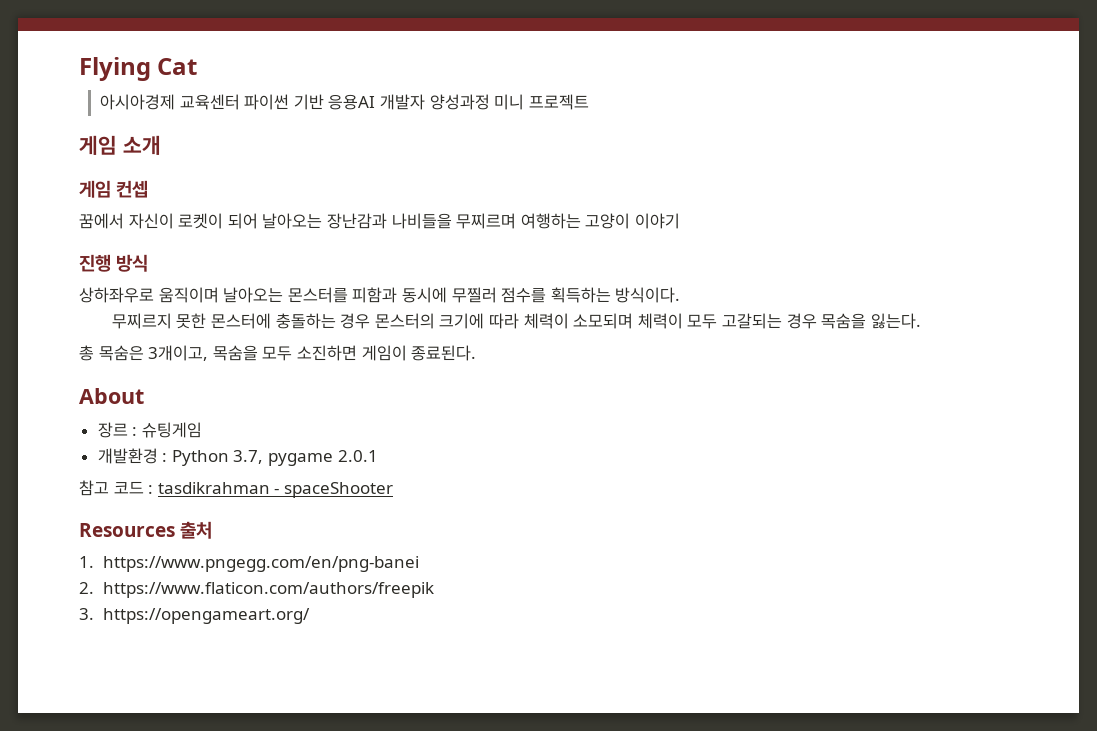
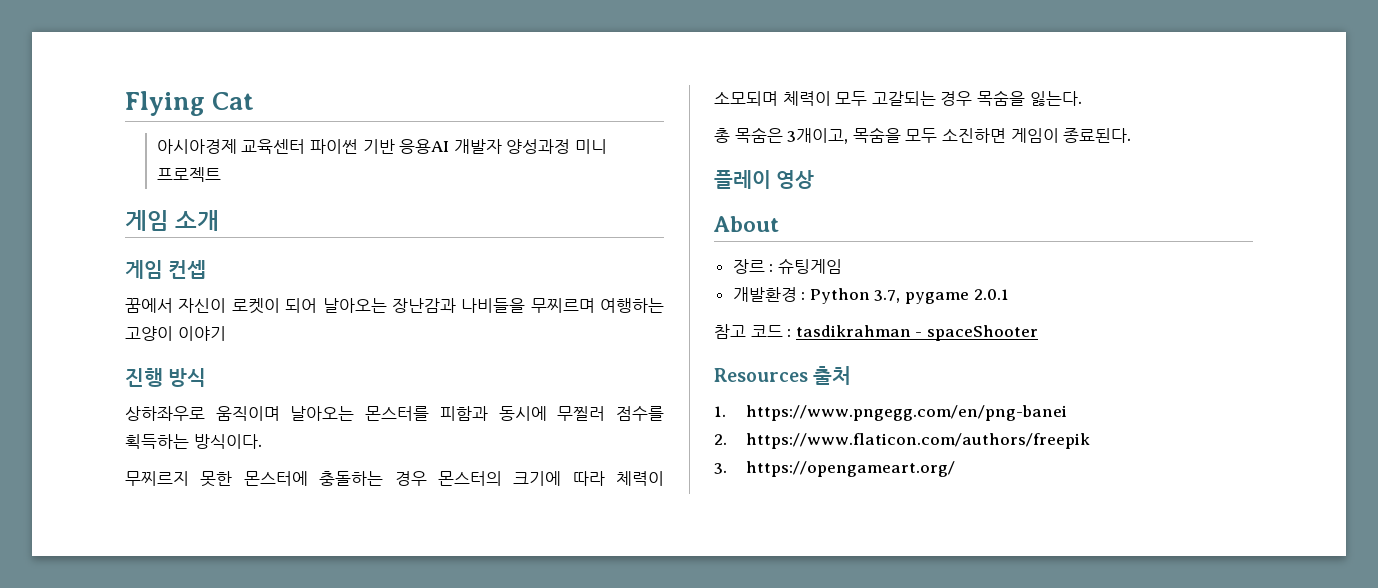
+ 플레이 영상

